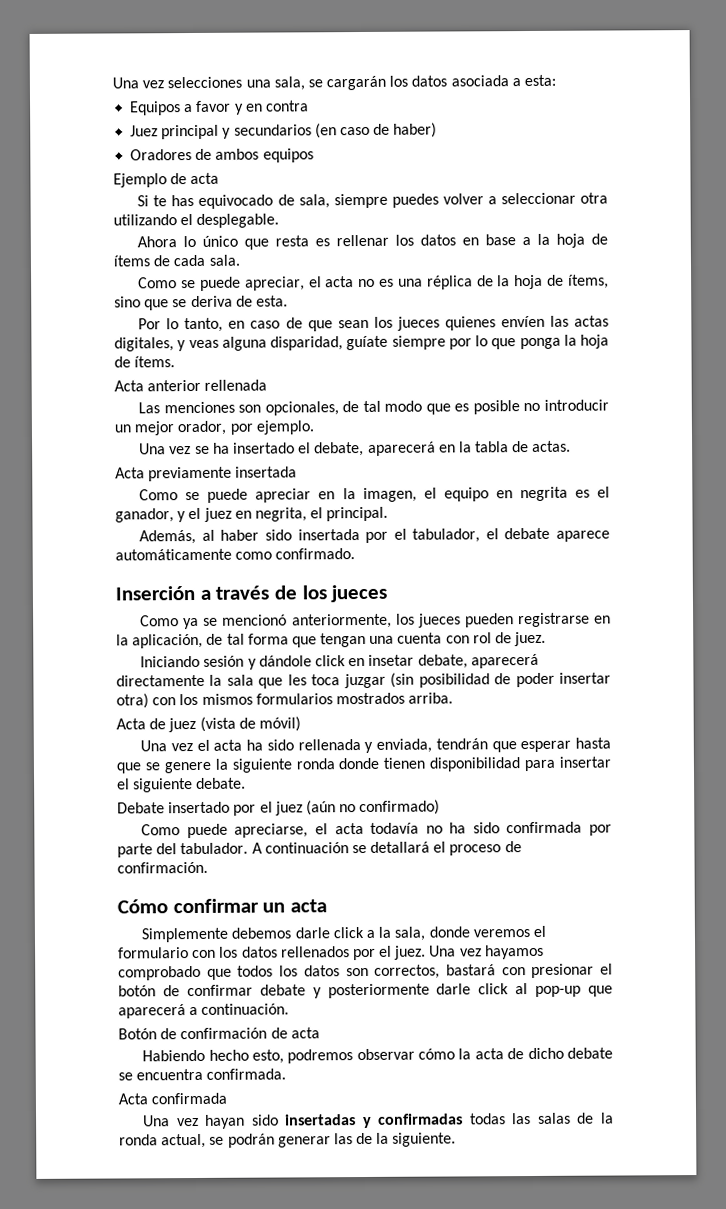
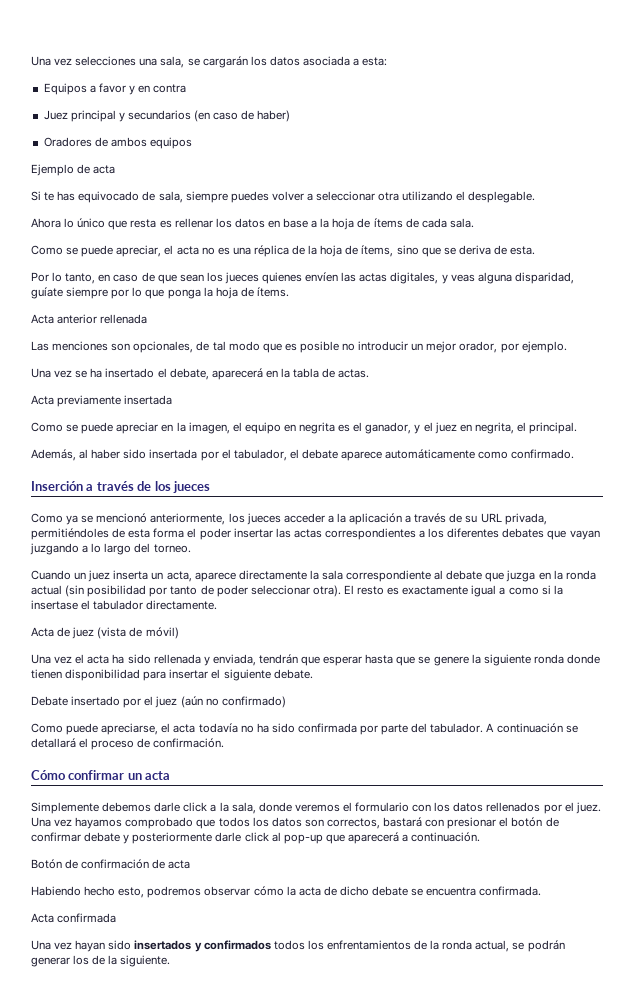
- Como ya se mencionó anteriormente, los jueces pueden registrarse en la aplicación, de tal forma que tengan una cuenta con rol de juez.
- Iniciando sesión y dándole click en insetar debate, aparecerá directamente la sala que les toca juzgar (sin posibilidad de poder insertar otra) con los mismos formularios mostrados arriba.
+ Como ya se mencionó anteriormente, los jueces acceder a la aplicación a través de su URL privada, permitiéndoles de esta forma el poder insertar las actas correspondientes a los diferentes debates que vayan juzgando a lo largo del torneo.
+ Cuando un juez inserta un acta, aparece directamente la sala correspondiente al debate que juzga en la ronda actual (sin posibilidad por tanto de poder seleccionar otra). El resto es exactamente igual a como si la insertase el tabulador directamente.
- Una vez hayan sido insertadas y confirmadas todas las salas de la ronda actual, se podrán generar las de la siguiente.
+ Una vez hayan sido insertados y confirmados todos los enfrentamientos de la ronda actual, se podrán generar los de la siguiente.

